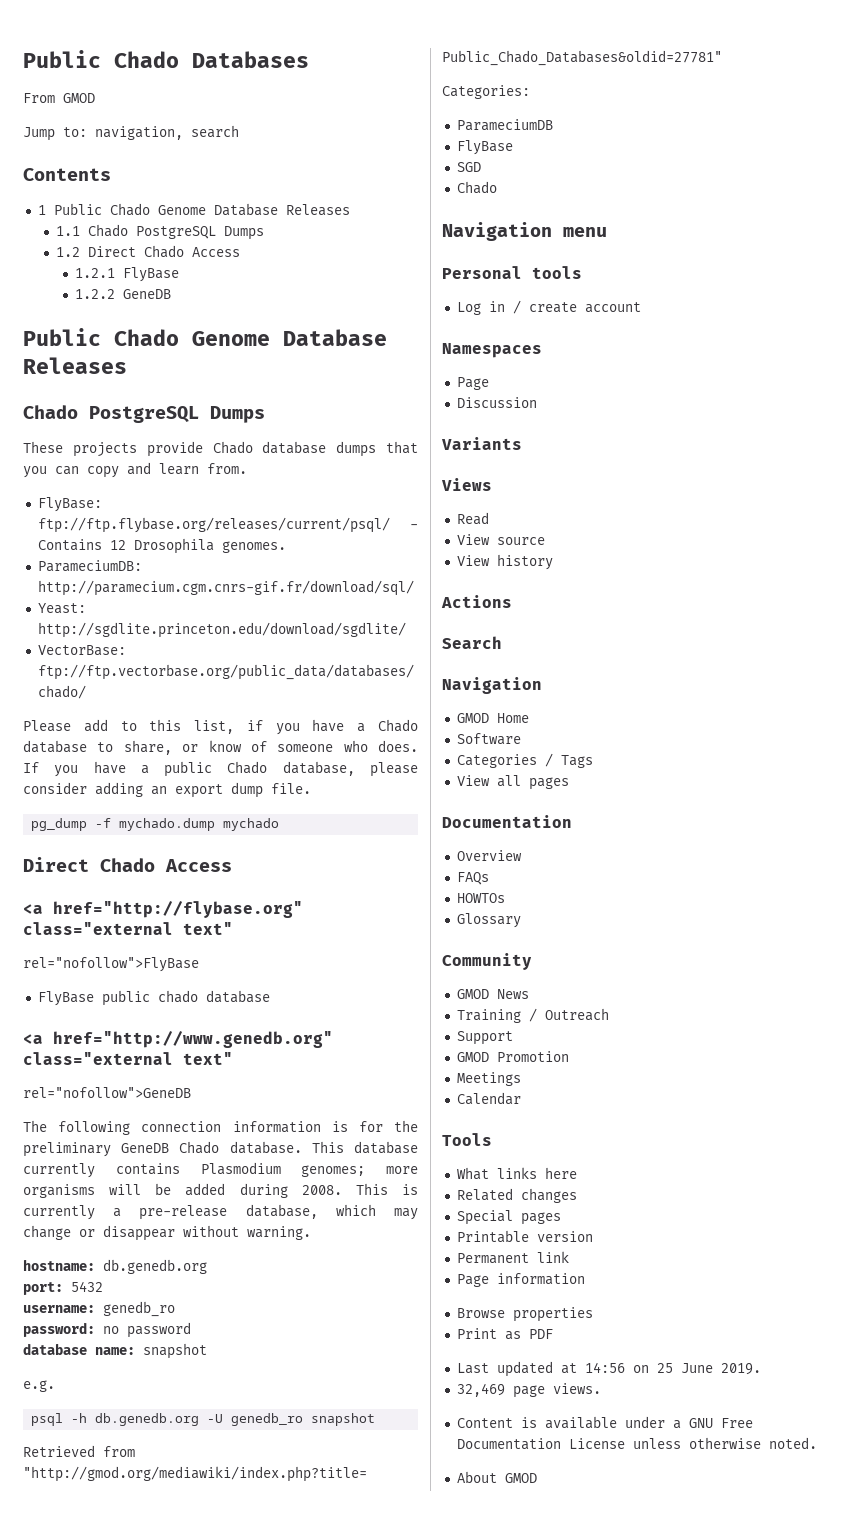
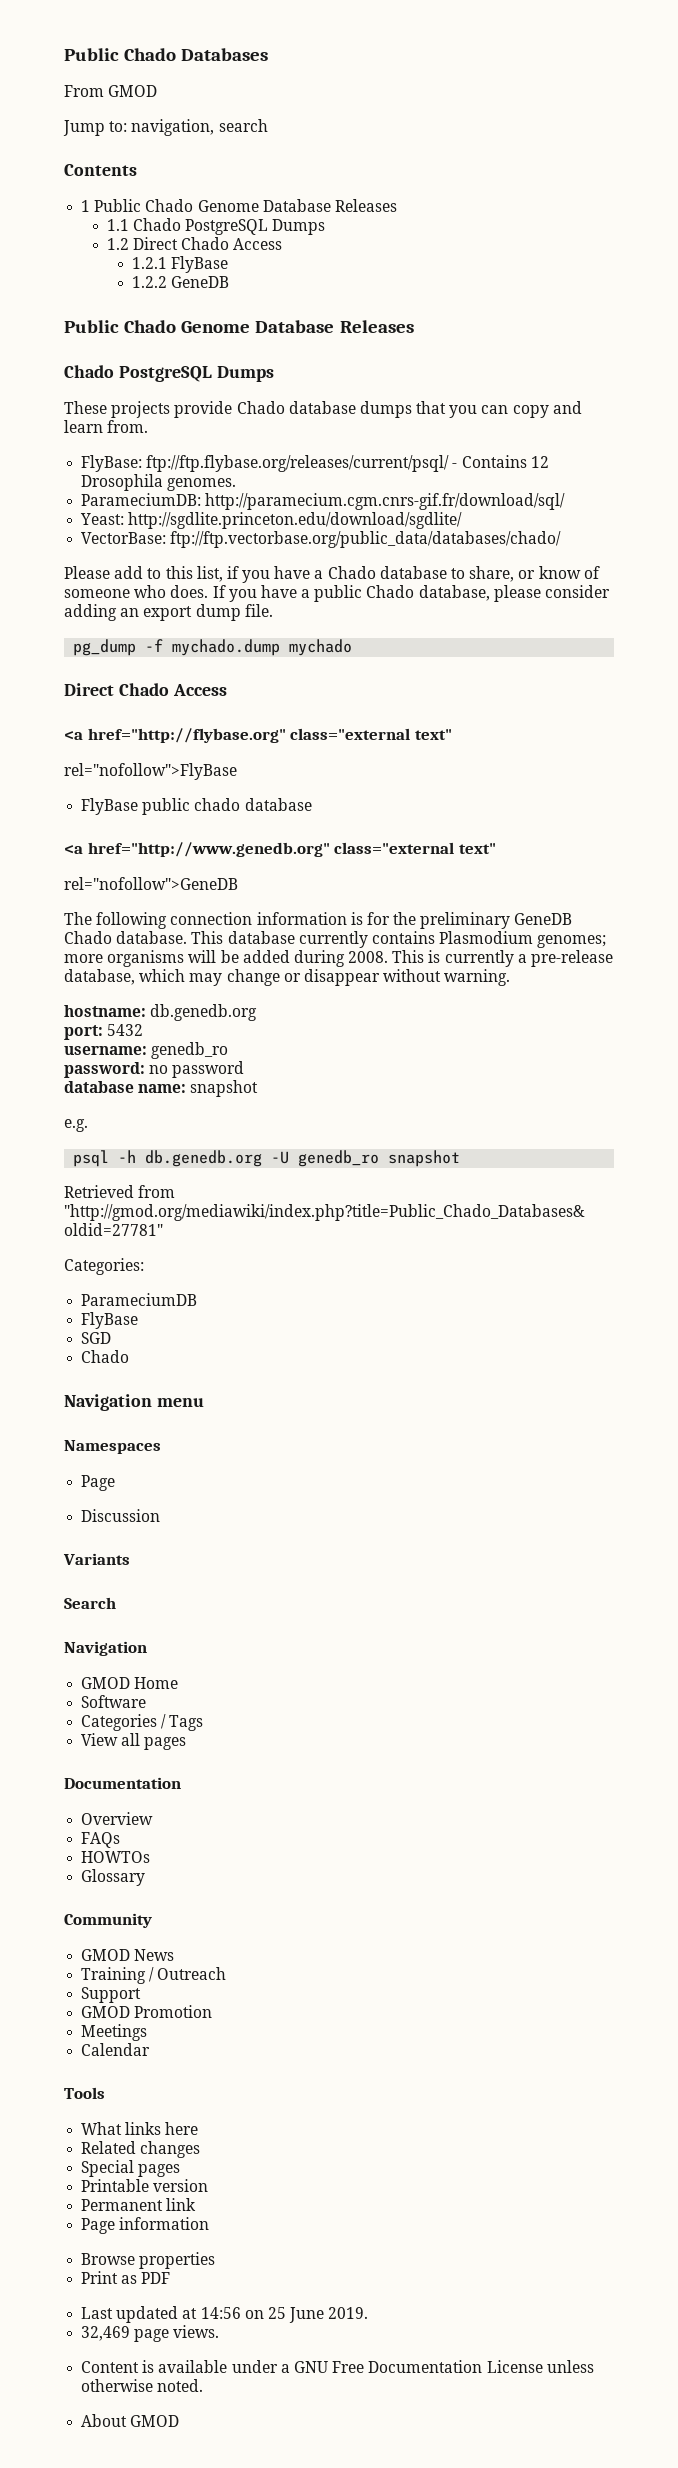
- Personal tools
- Log in / create account
  Namespaces
  Page
  Discussion
  Variants
- Views
- Read
- View source
- View history
- Actions

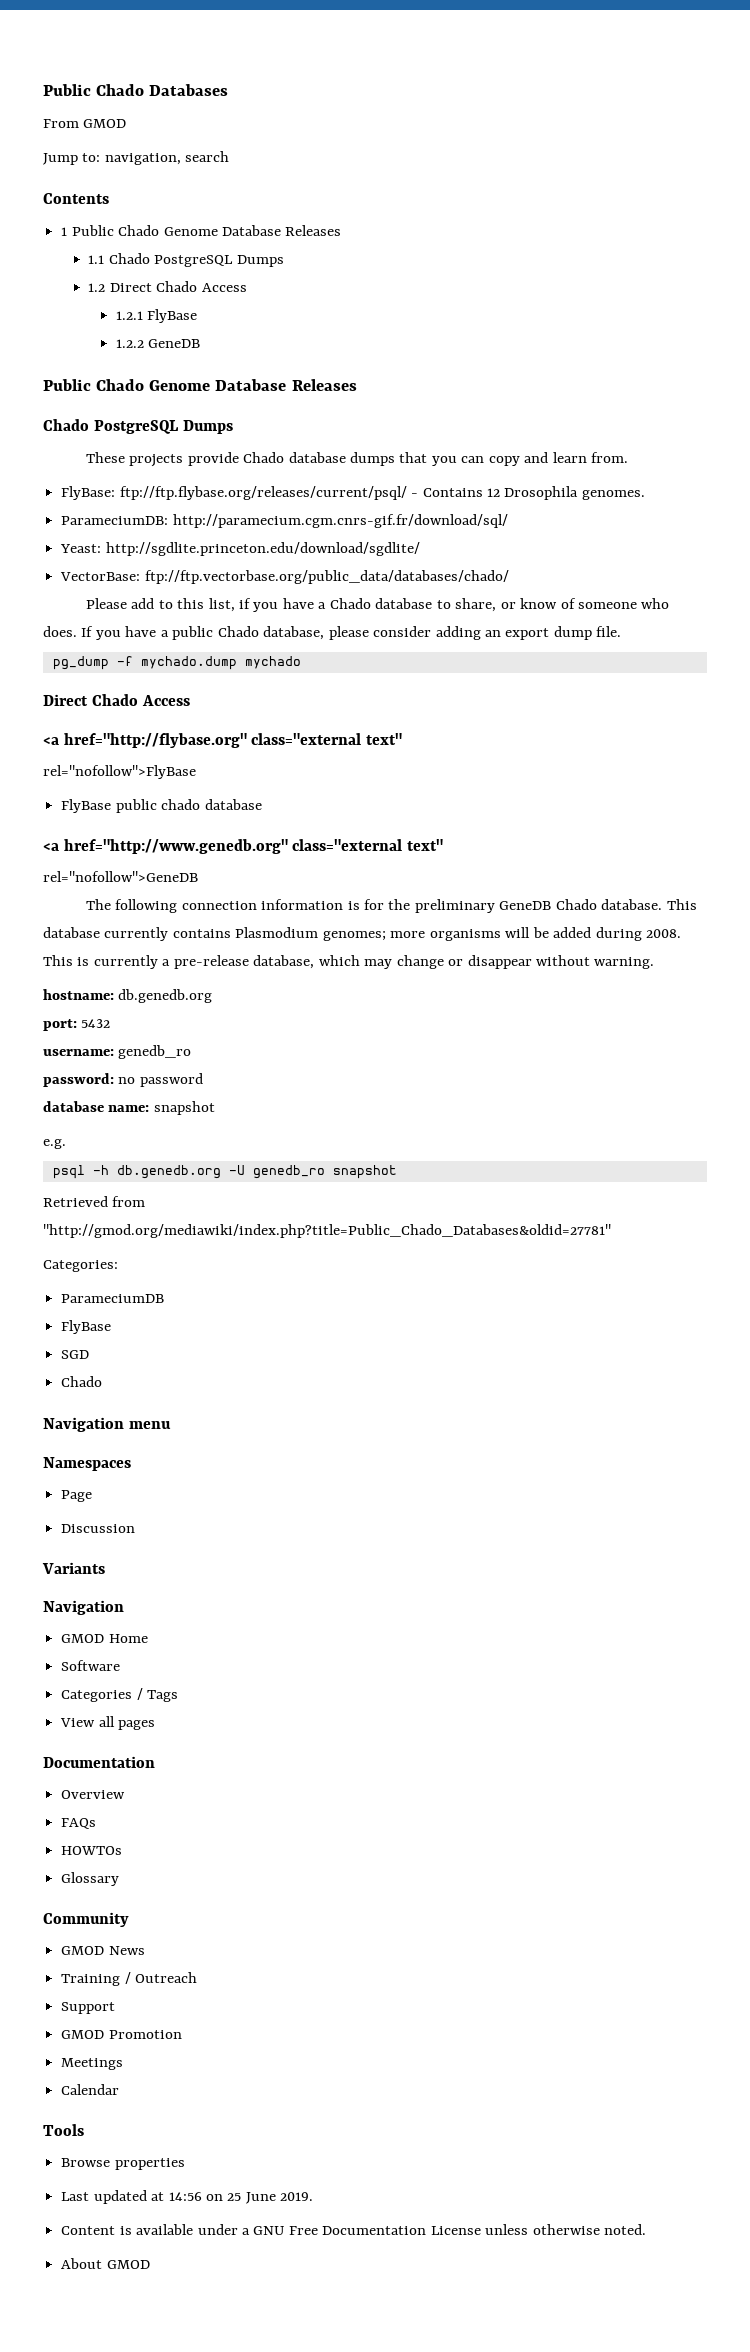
- Search
- What links here
- Related changes
- Special pages
- Printable version
- Permanent link
- Page information
- Print as PDF
- 32,469 page views.

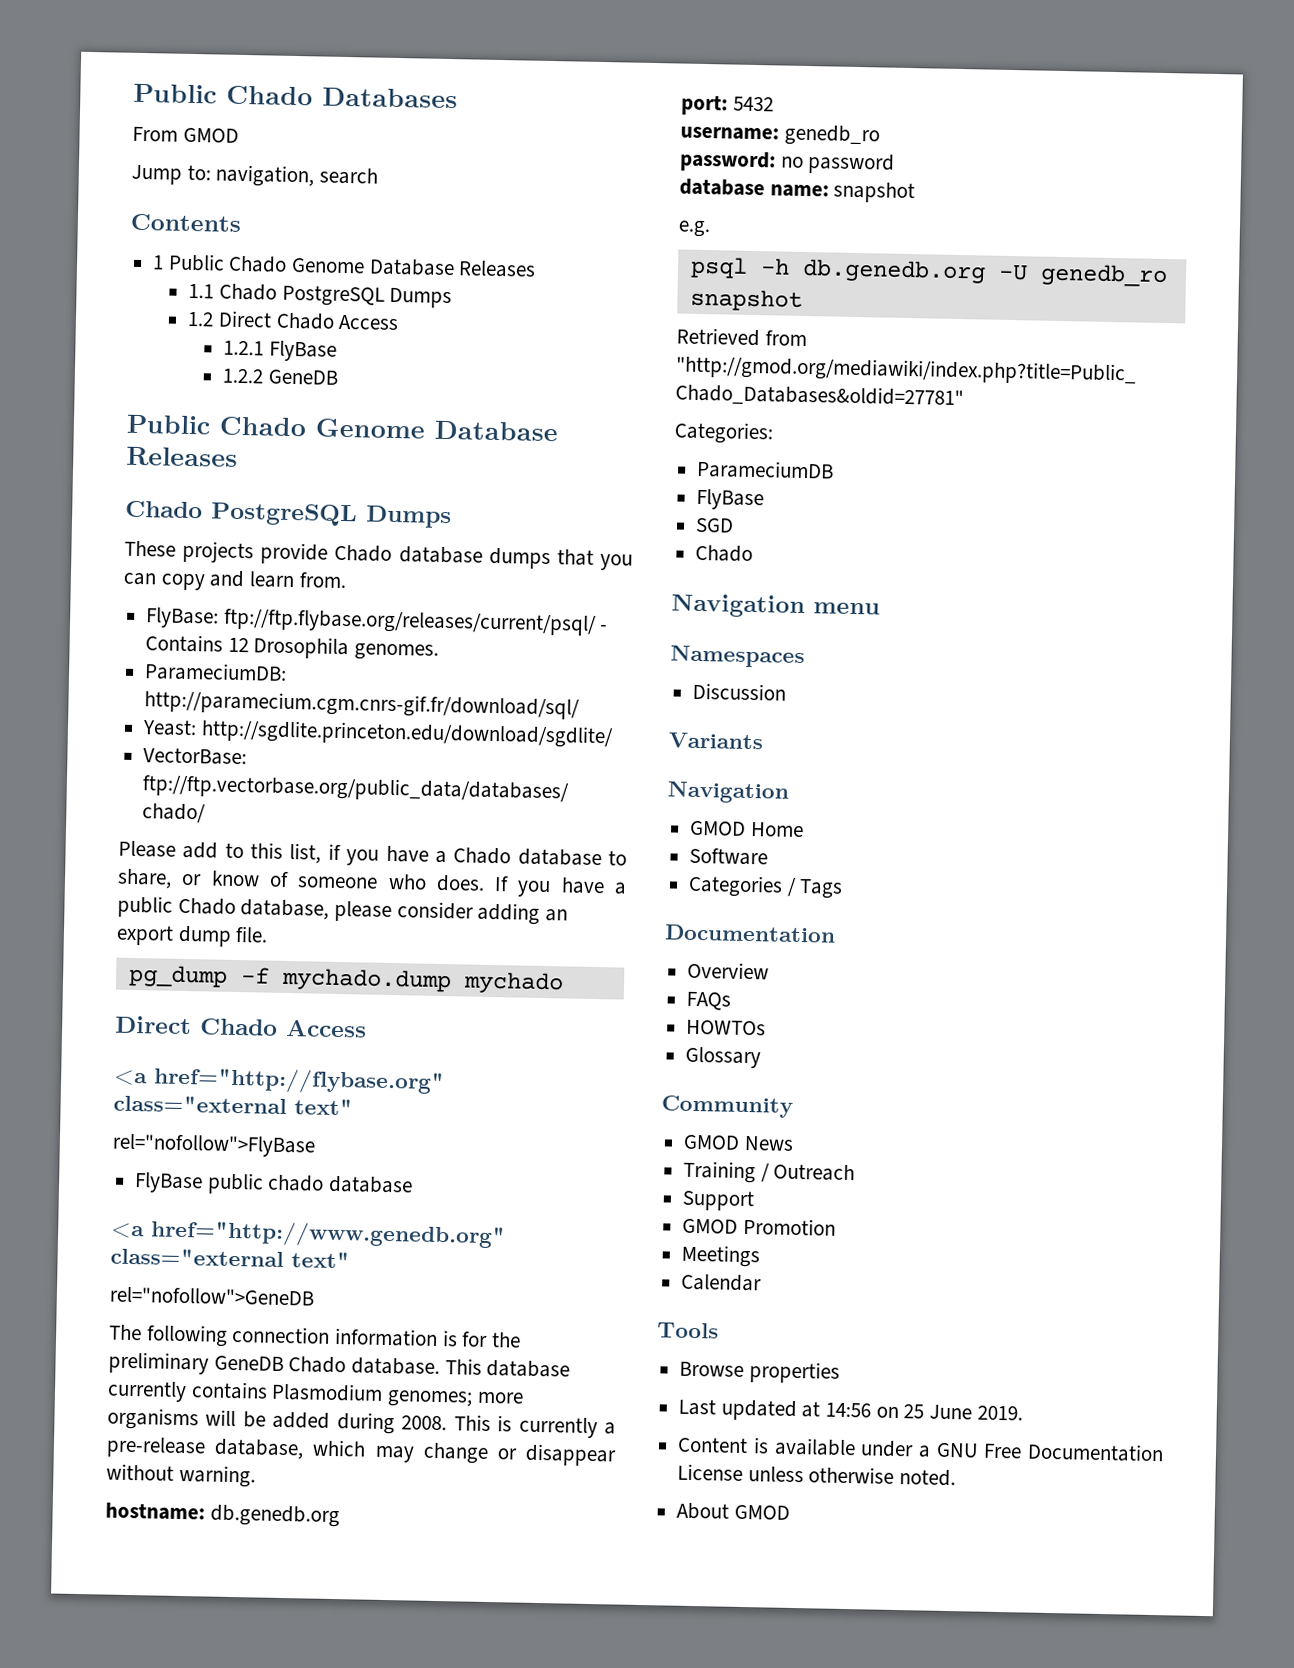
- Page
- View all pages

